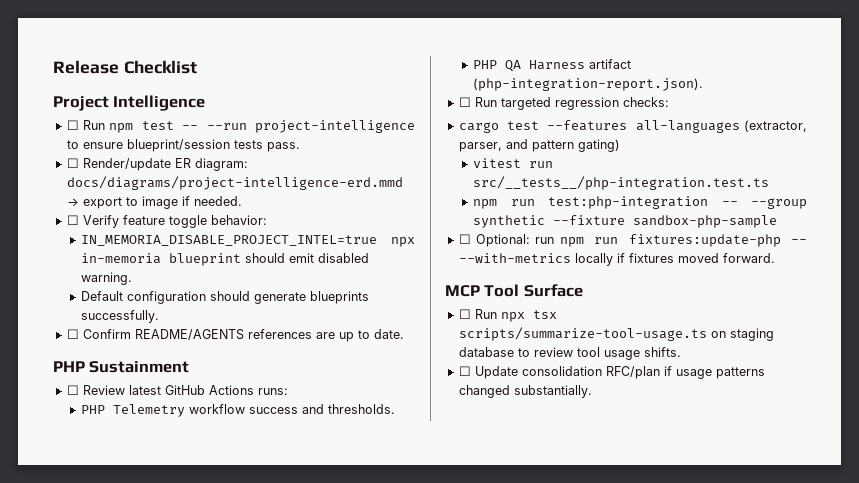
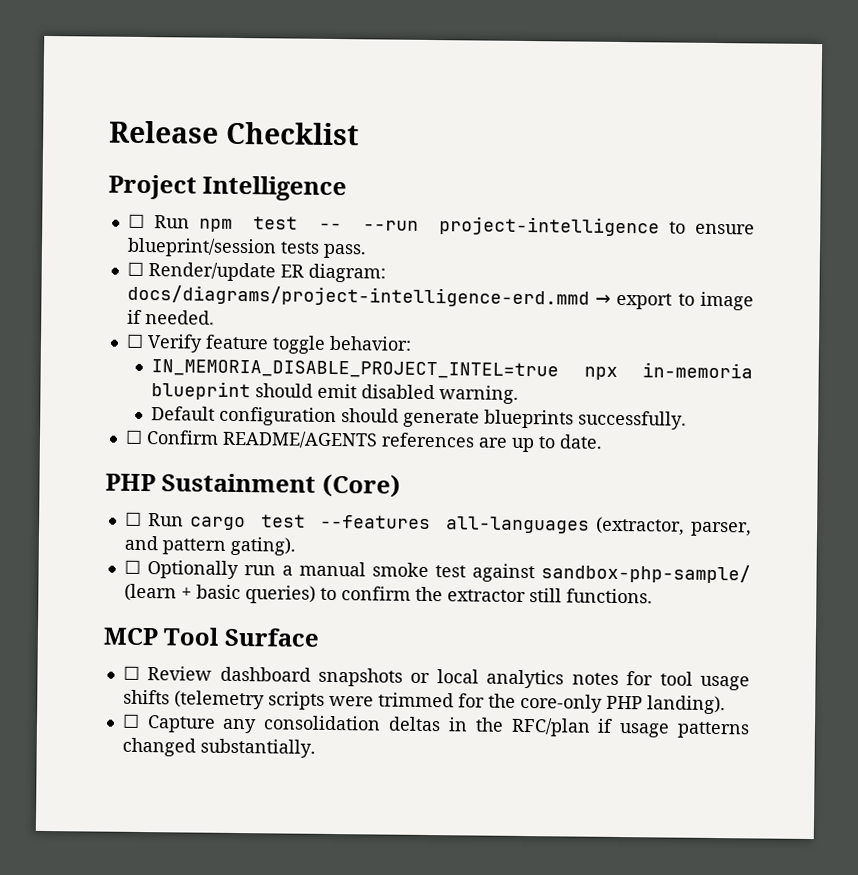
- PHP Sustainment
- ☐ Review latest GitHub Actions runs:
- PHP Telemetry workflow success and thresholds.
- PHP QA Harness artifact (php-integration-report.json).
- ☐ Run targeted regression checks:
- cargo test --features all-languages (extractor, parser, and pattern gating)
- vitest run src/__tests__/php-integration.test.ts
- npm run test:php-integration -- --group synthetic --fixture sandbox-php-sample
- ☐ Optional: run npm run fixtures:update-php -- --with-metrics locally if fixtures moved forward.
+ PHP Sustainment (Core)
+ ☐ Run cargo test --features all-languages (extractor, parser, and pattern gating).
+ ☐ Optionally run a manual smoke test against sandbox-php-sample/ (learn + basic queries) to confirm the extractor still functions.
  MCP Tool Surface
- ☐ Run npx tsx scripts/summarize-tool-usage.ts on staging database to review tool usage shifts.
- ☐ Update consolidation RFC/plan if usage patterns changed substantially.
+ ☐ Review dashboard snapshots or local analytics notes for tool usage shifts (telemetry scripts were trimmed for the core-only PHP landing).
+ ☐ Capture any consolidation deltas in the RFC/plan if usage patterns changed substantially.

